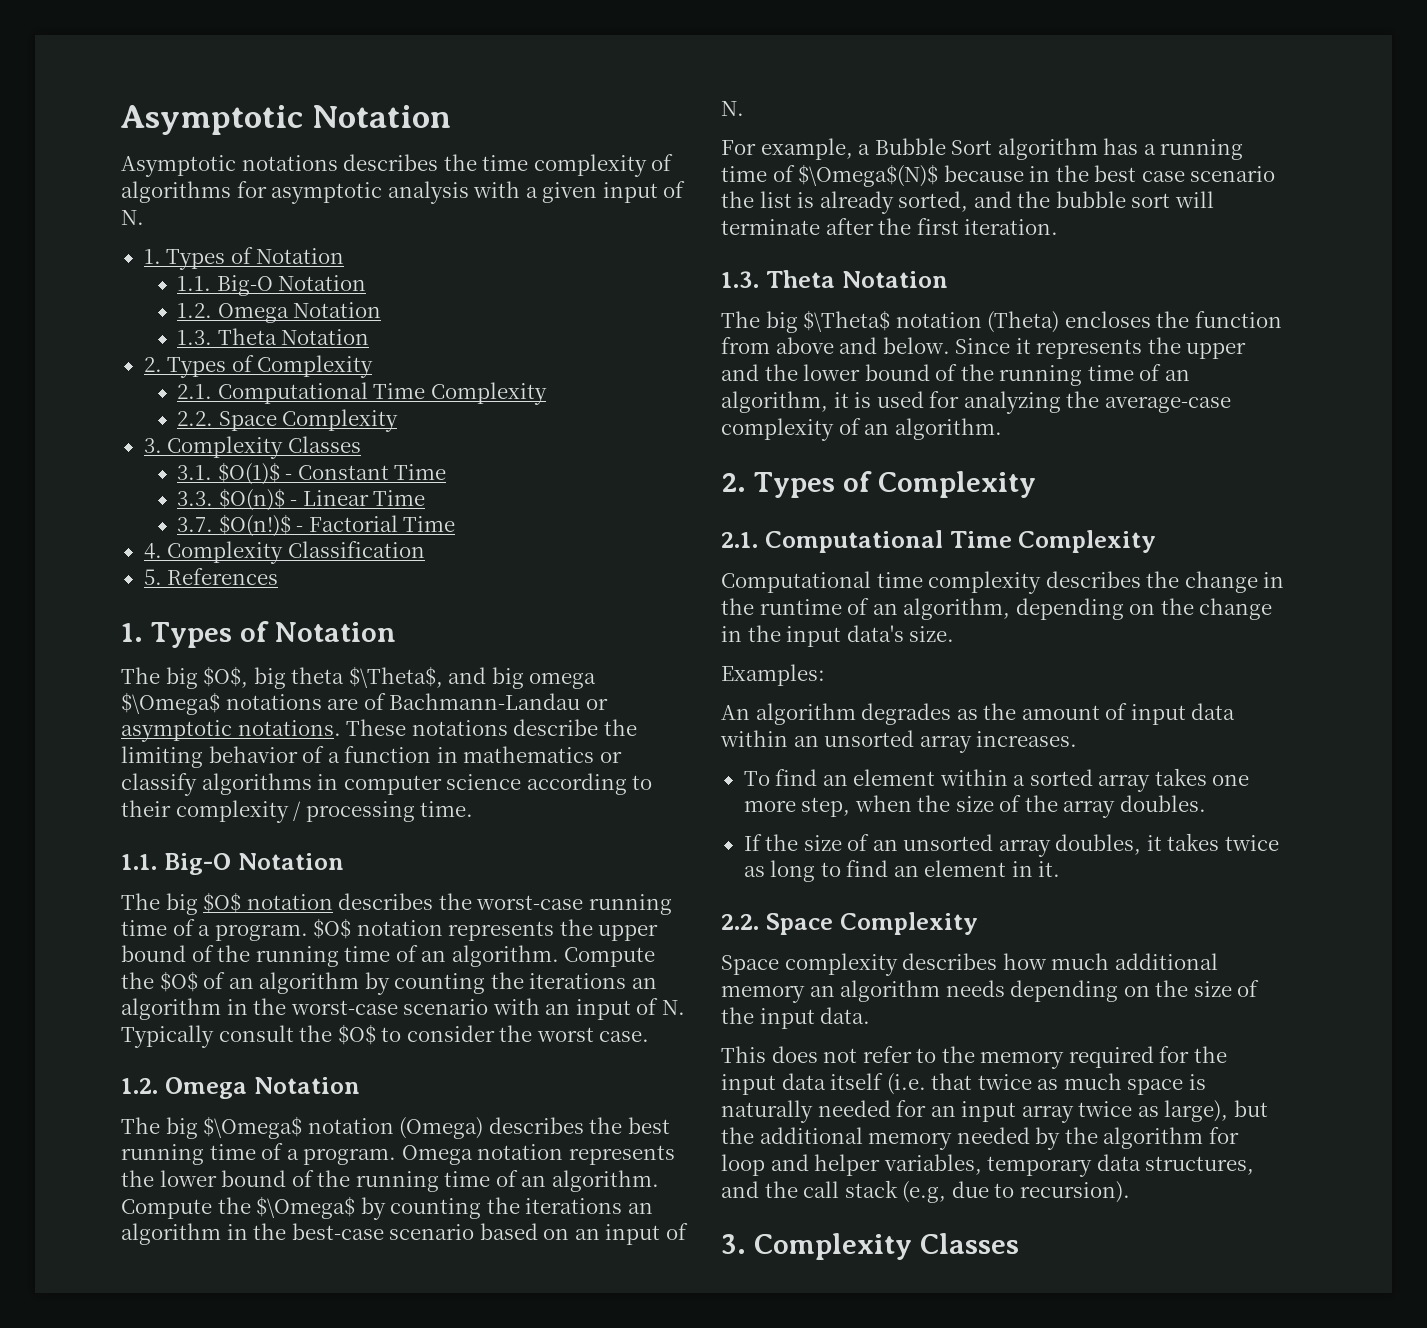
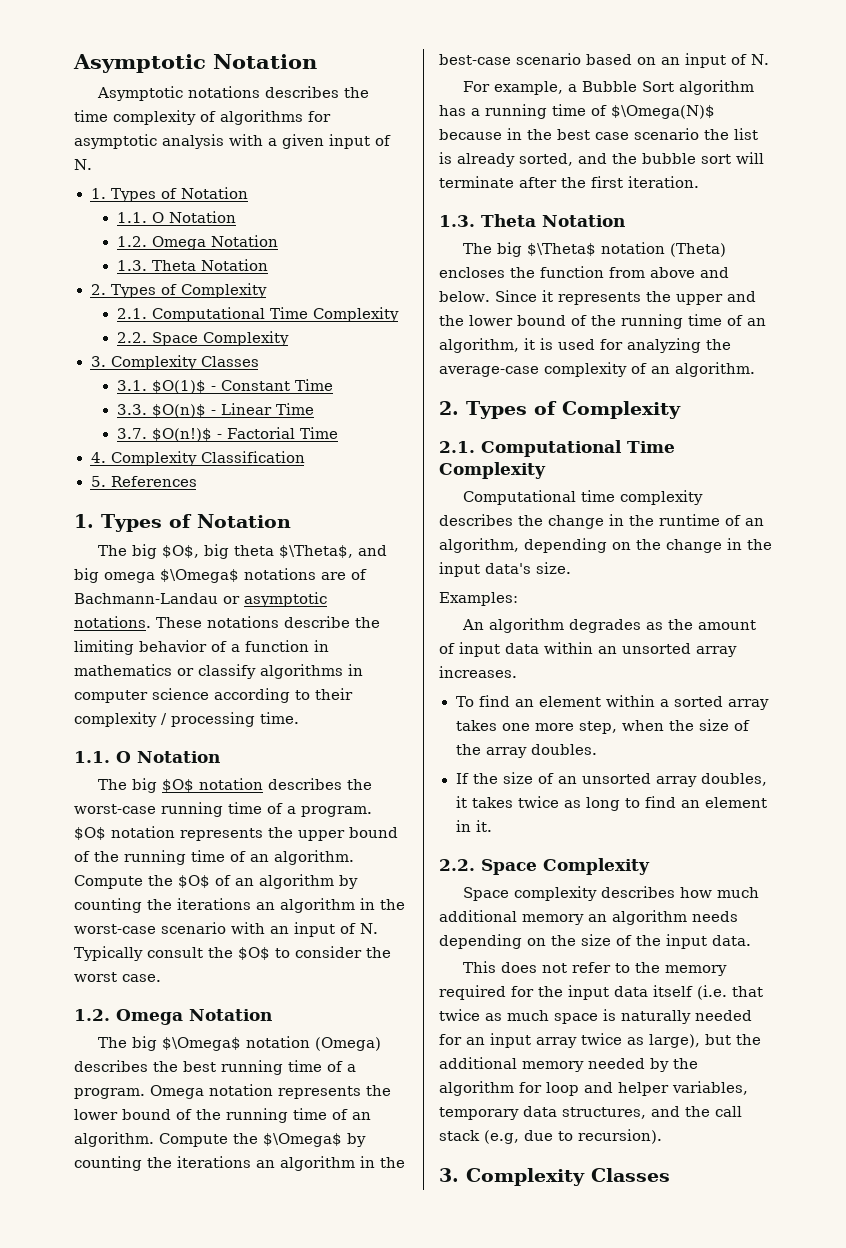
  Asymptotic notations describes the time complexity of algorithms for asymptotic analysis with a given input of N.
  1. Types of Notation
- 1.1. Big-O Notation
+ 1.1. O Notation
  These notations describe the limiting behavior of a function in mathematics or classify algorithms in computer science according to their complexity / processing time.
- 1.1. Big-O Notation
+ 1.1. O Notation
- For example, a Bubble Sort algorithm has a running time of $\Omega$(N)$ because in the best case scenario the list is already sorted, and the bubble sort will terminate after the first iteration.
+ For example, a Bubble Sort algorithm has a running time of $\Omega(N)$ because in the best case scenario the list is already sorted, and the bubble sort will terminate after the first iteration.

